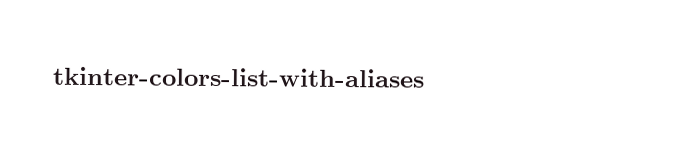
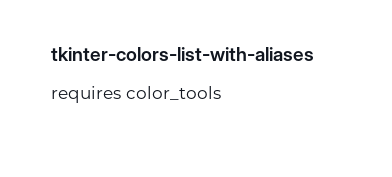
+ requires color_tools

